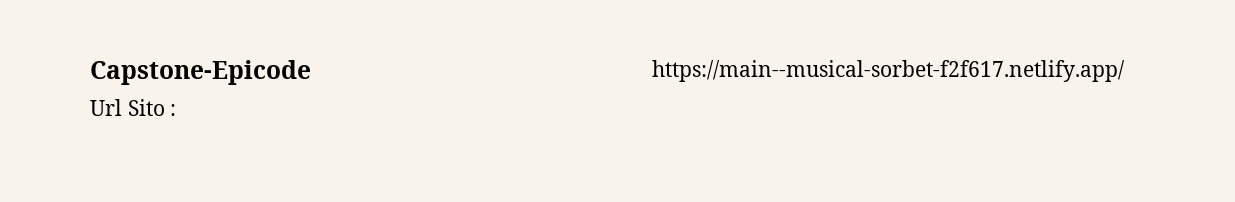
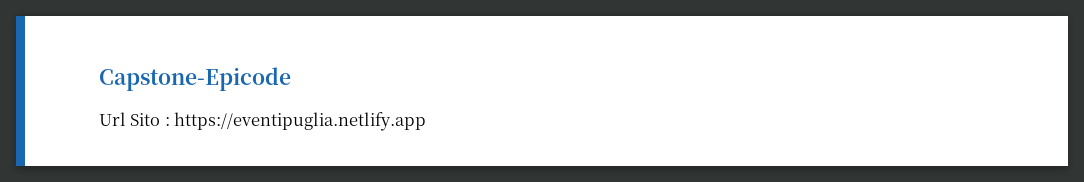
- Url Sito : https://main--musical-sorbet-f2f617.netlify.app/
+ Url Sito : https://eventipuglia.netlify.app

